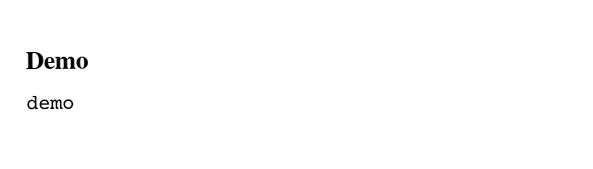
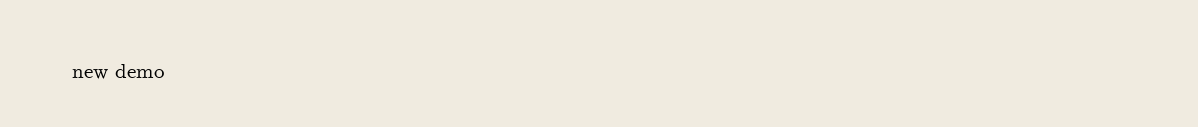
- Demo
- demo
+ new demo

